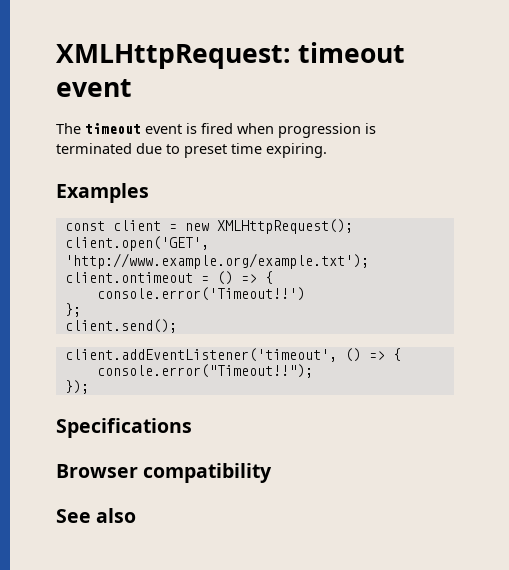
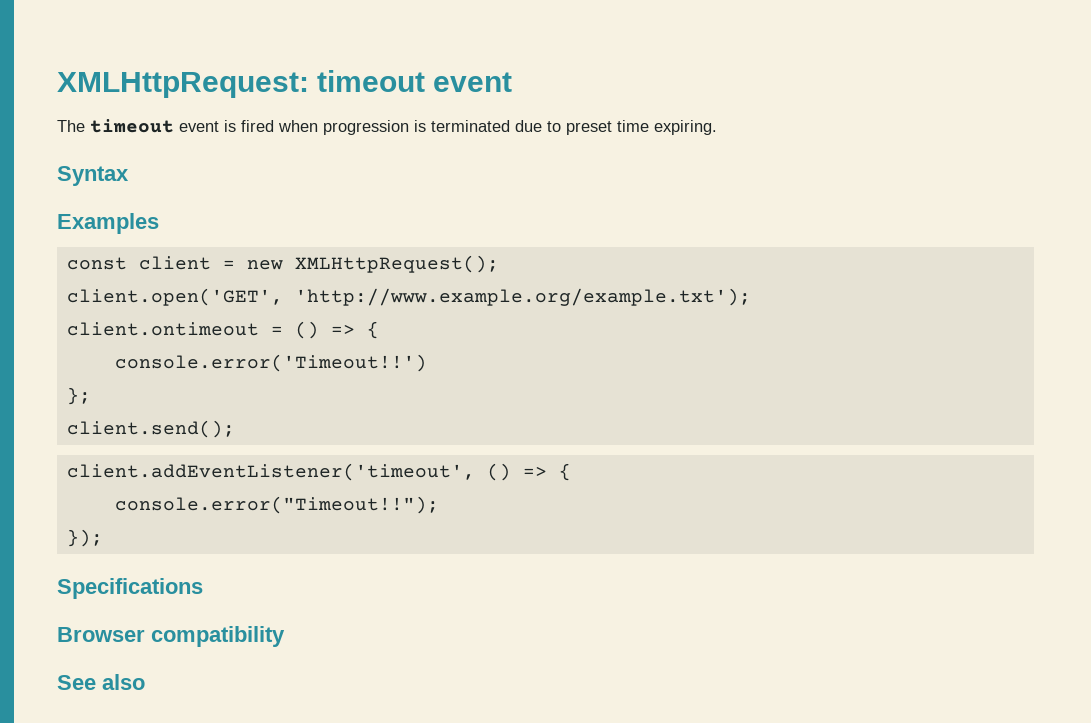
+ Syntax

